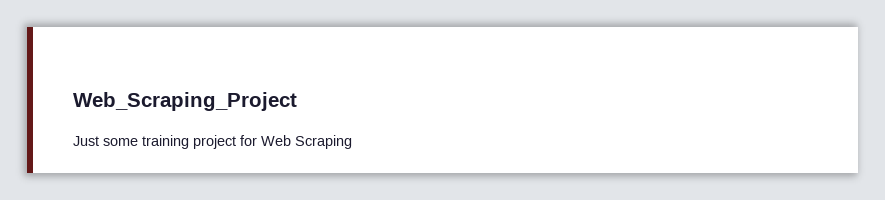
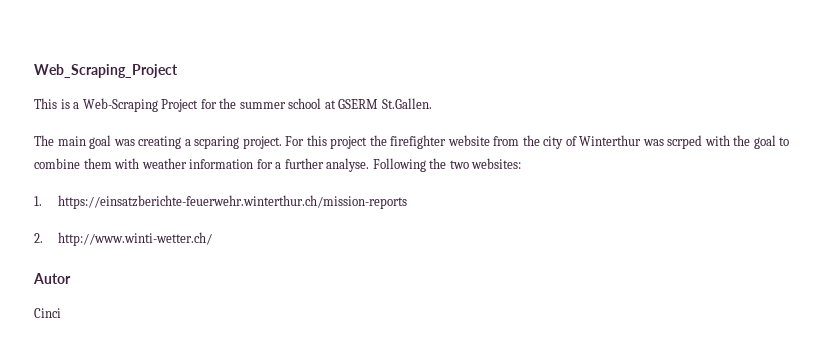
- Just some training project for Web Scraping
+ This is a Web-Scraping Project for the summer school at GSERM St.Gallen.
+ The main goal was creating a scparing project. For this project the firefighter website from the city of Winterthur was scrped with the goal to combine them with weather information for a further analyse. Following the two websites:
+ 1. https://einsatzberichte-feuerwehr.winterthur.ch/mission-reports
+ 2. http://www.winti-wetter.ch/
+ Autor
+ Cinci

